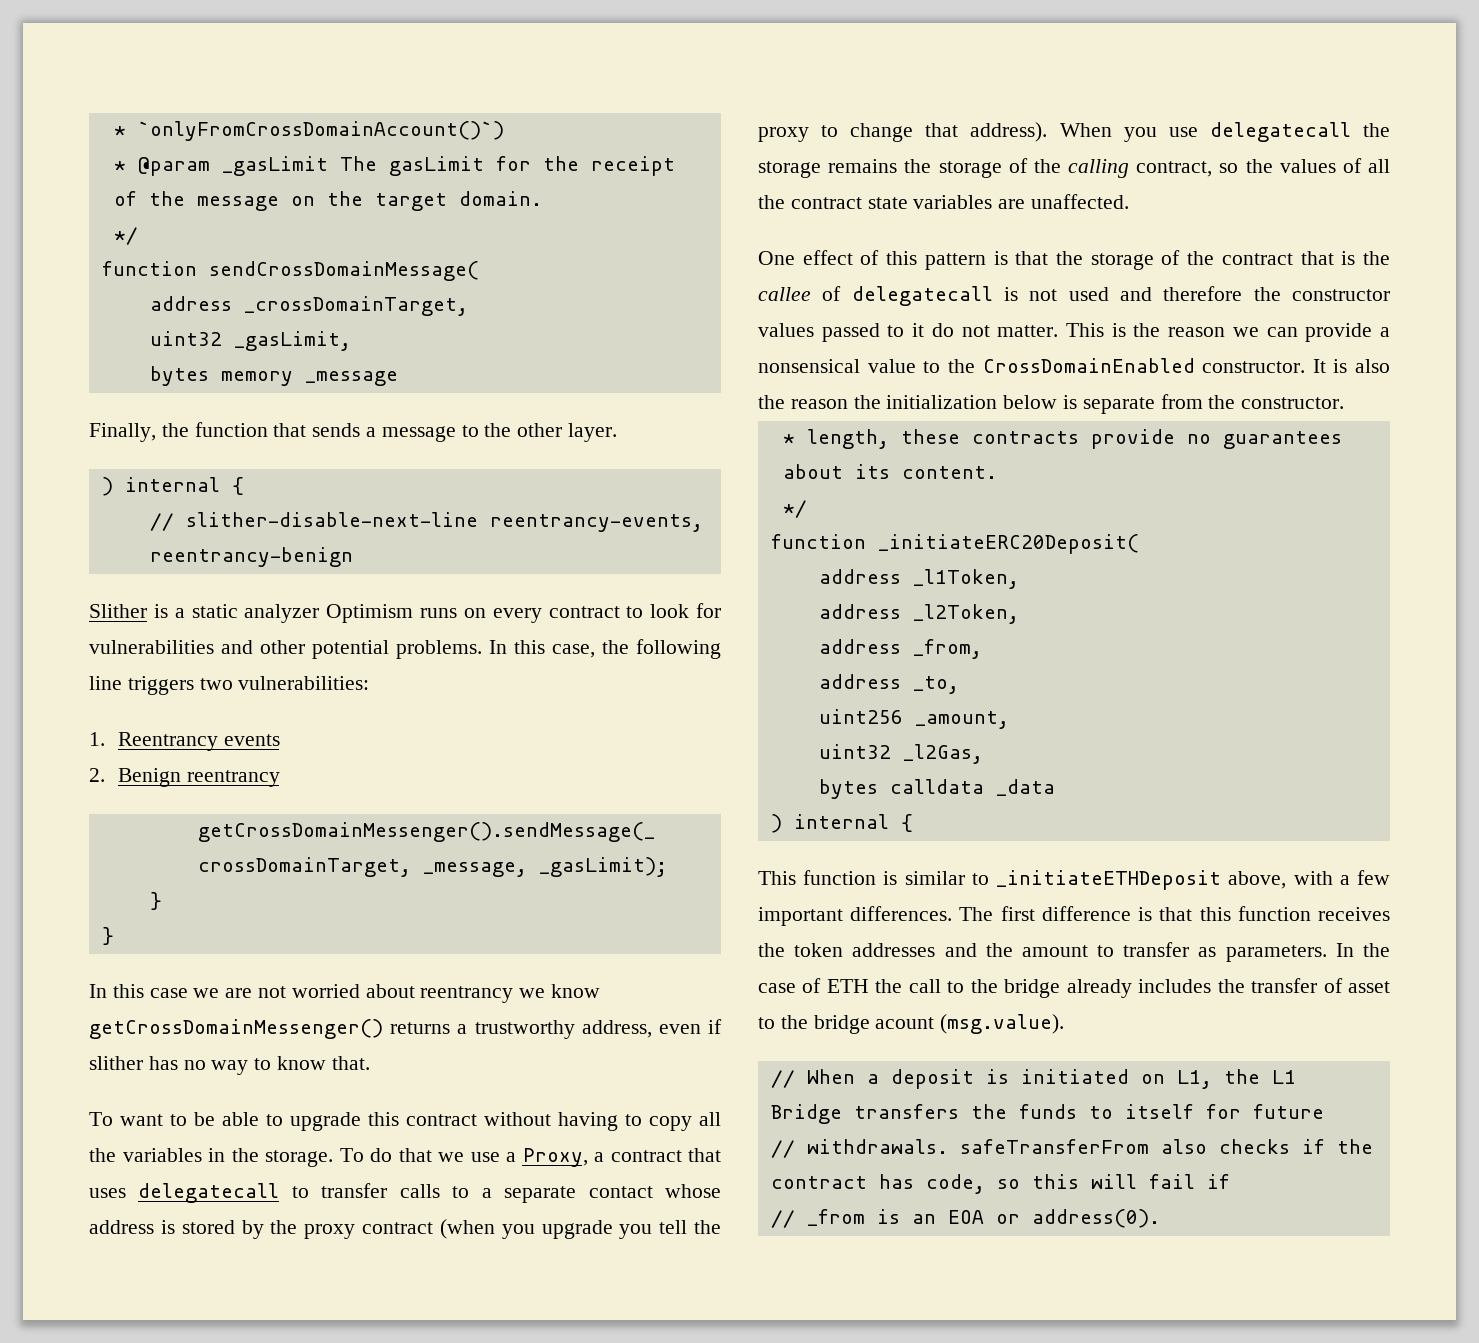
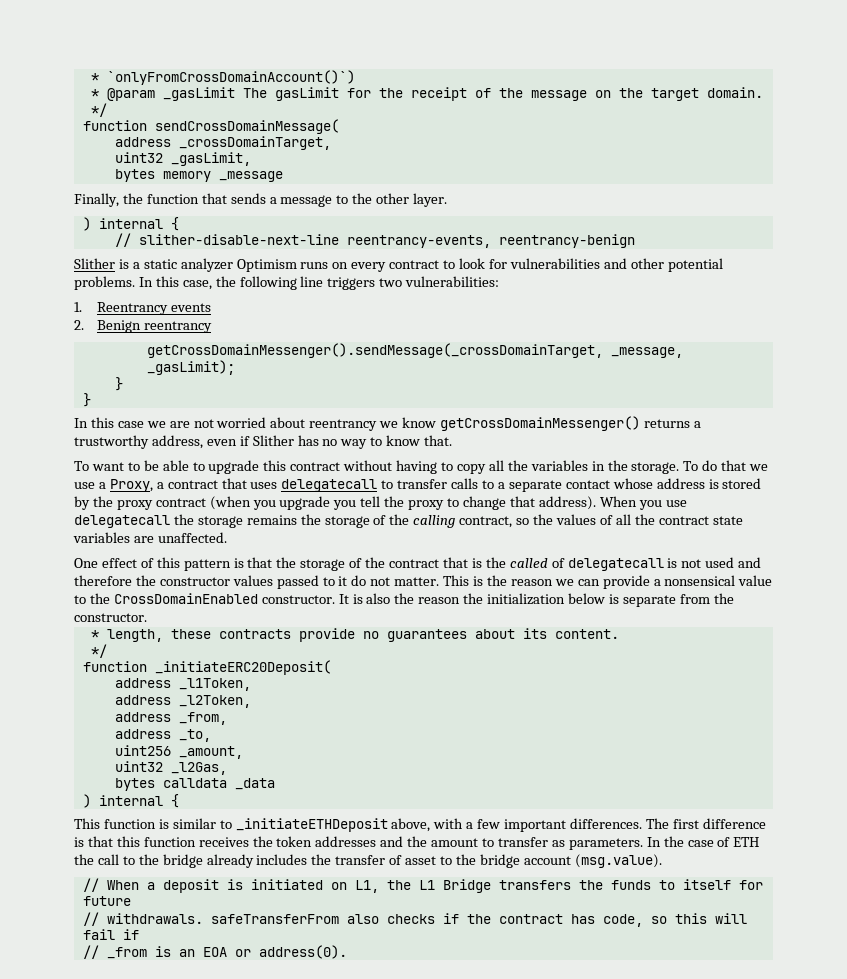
- In this case we are not worried about reentrancy we know getCrossDomainMessenger() returns a trustworthy address, even if slither has no way to know that.
+ In this case we are not worried about reentrancy we know getCrossDomainMessenger() returns a trustworthy address, even if Slither has no way to know that.
- One effect of this pattern is that the storage of the contract that is the callee of delegatecall is not used and therefore the constructor values passed to it do not matter.
+ One effect of this pattern is that the storage of the contract that is the called of delegatecall is not used and therefore the constructor values passed to it do not matter.
- In the case of ETH the call to the bridge already includes the transfer of asset to the bridge acount (msg.value).
+ In the case of ETH the call to the bridge already includes the transfer of asset to the bridge account (msg.value).

